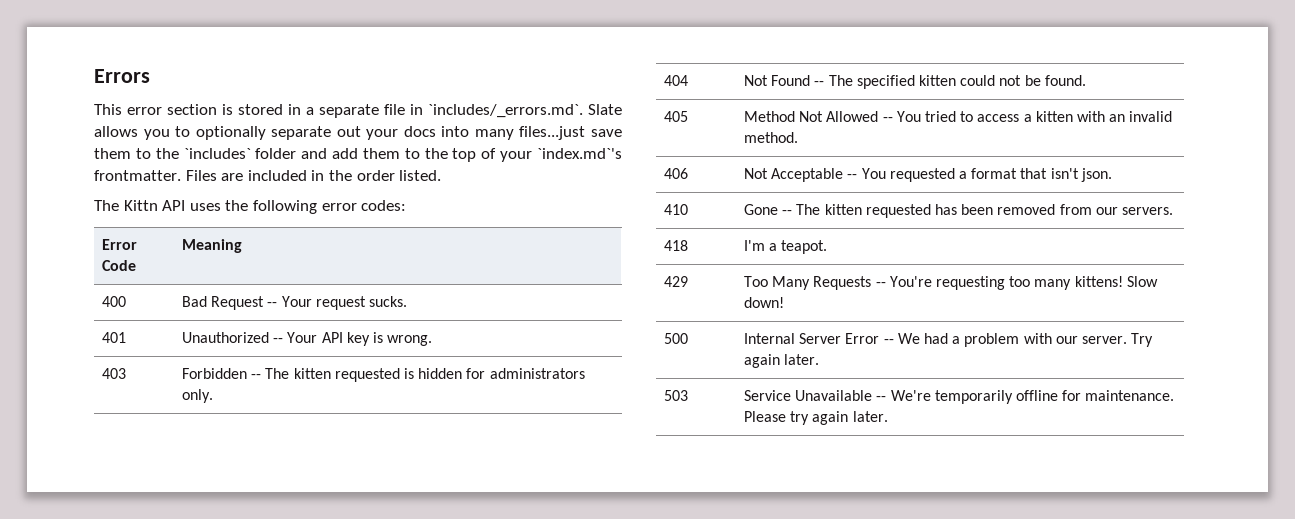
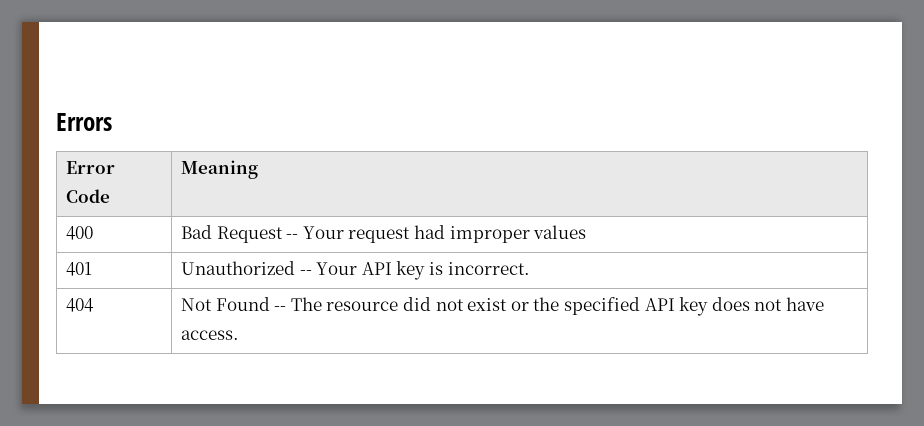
- This error section is stored in a separate file in `includes/_errors.md`. Slate allows you to optionally separate out your docs into many files...just save them to the `includes` folder and add them to the top of your `index.md`'s frontmatter. Files are included in the order listed.
- The Kittn API uses the following error codes:
- 400 | Bad Request -- Your request sucks.
+ 400 | Bad Request -- Your request had improper values
- 401 | Unauthorized -- Your API key is wrong.
- 403 | Forbidden -- The kitten requested is hidden for administrators only.
+ 401 | Unauthorized -- Your API key is incorrect.
- 404 | Not Found -- The specified kitten could not be found.
- 405 | Method Not Allowed -- You tried to access a kitten with an invalid method.
- 406 | Not Acceptable -- You requested a format that isn't json.
- 410 | Gone -- The kitten requested has been removed from our servers.
- 418 | I'm a teapot.
- 429 | Too Many Requests -- You're requesting too many kittens! Slow down!
- 500 | Internal Server Error -- We had a problem with our server. Try again later.
- 503 | Service Unavailable -- We're temporarily offline for maintenance. Please try again later.
+ 404 | Not Found -- The resource did not exist or the specified API key does not have access.

